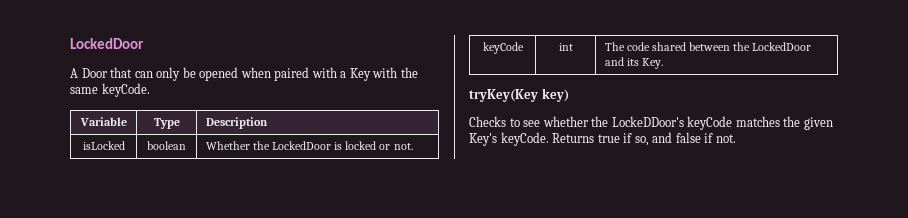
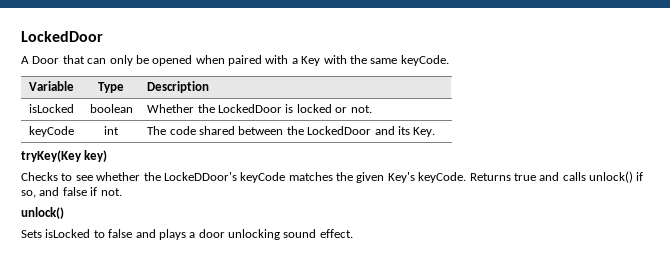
- Returns true if so, and false if not.
+ Returns true and calls unlock() if so, and false if not.
+ unlock()
+ Sets isLocked to false and plays a door unlocking sound effect.

